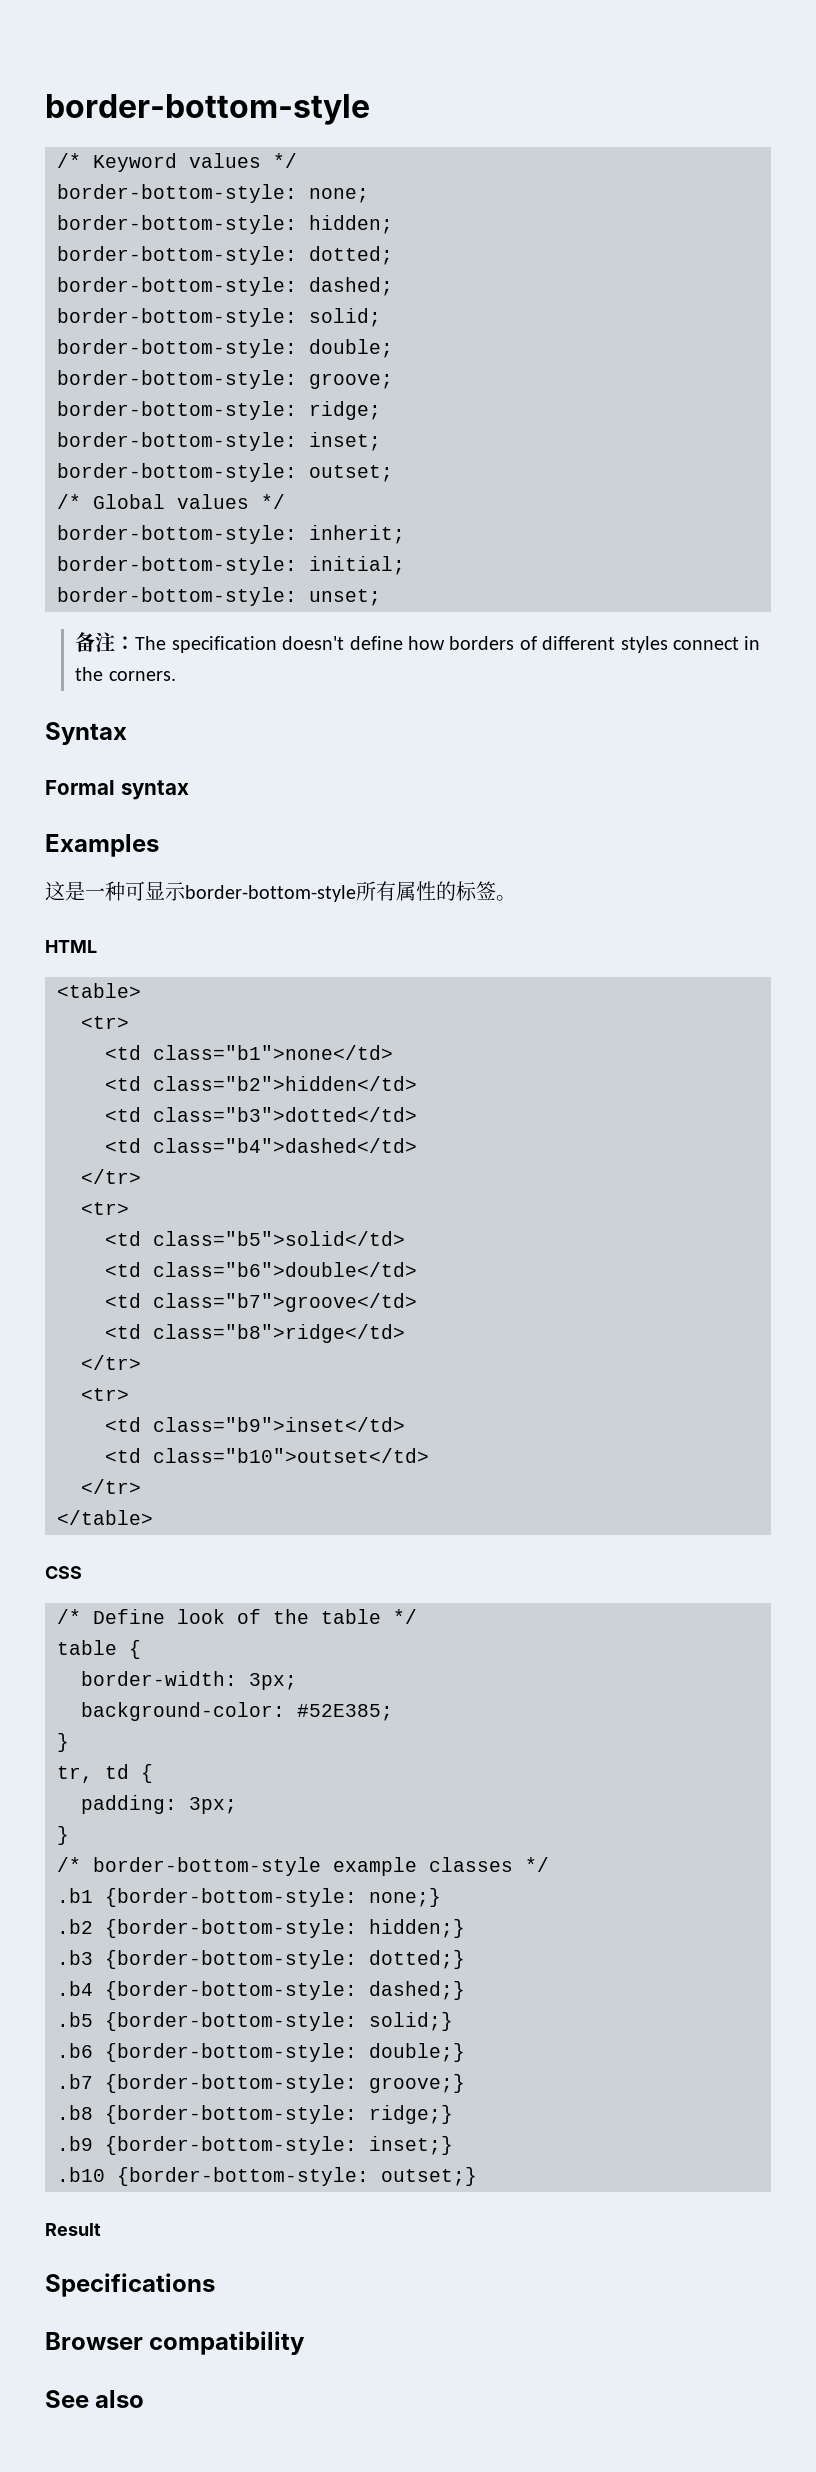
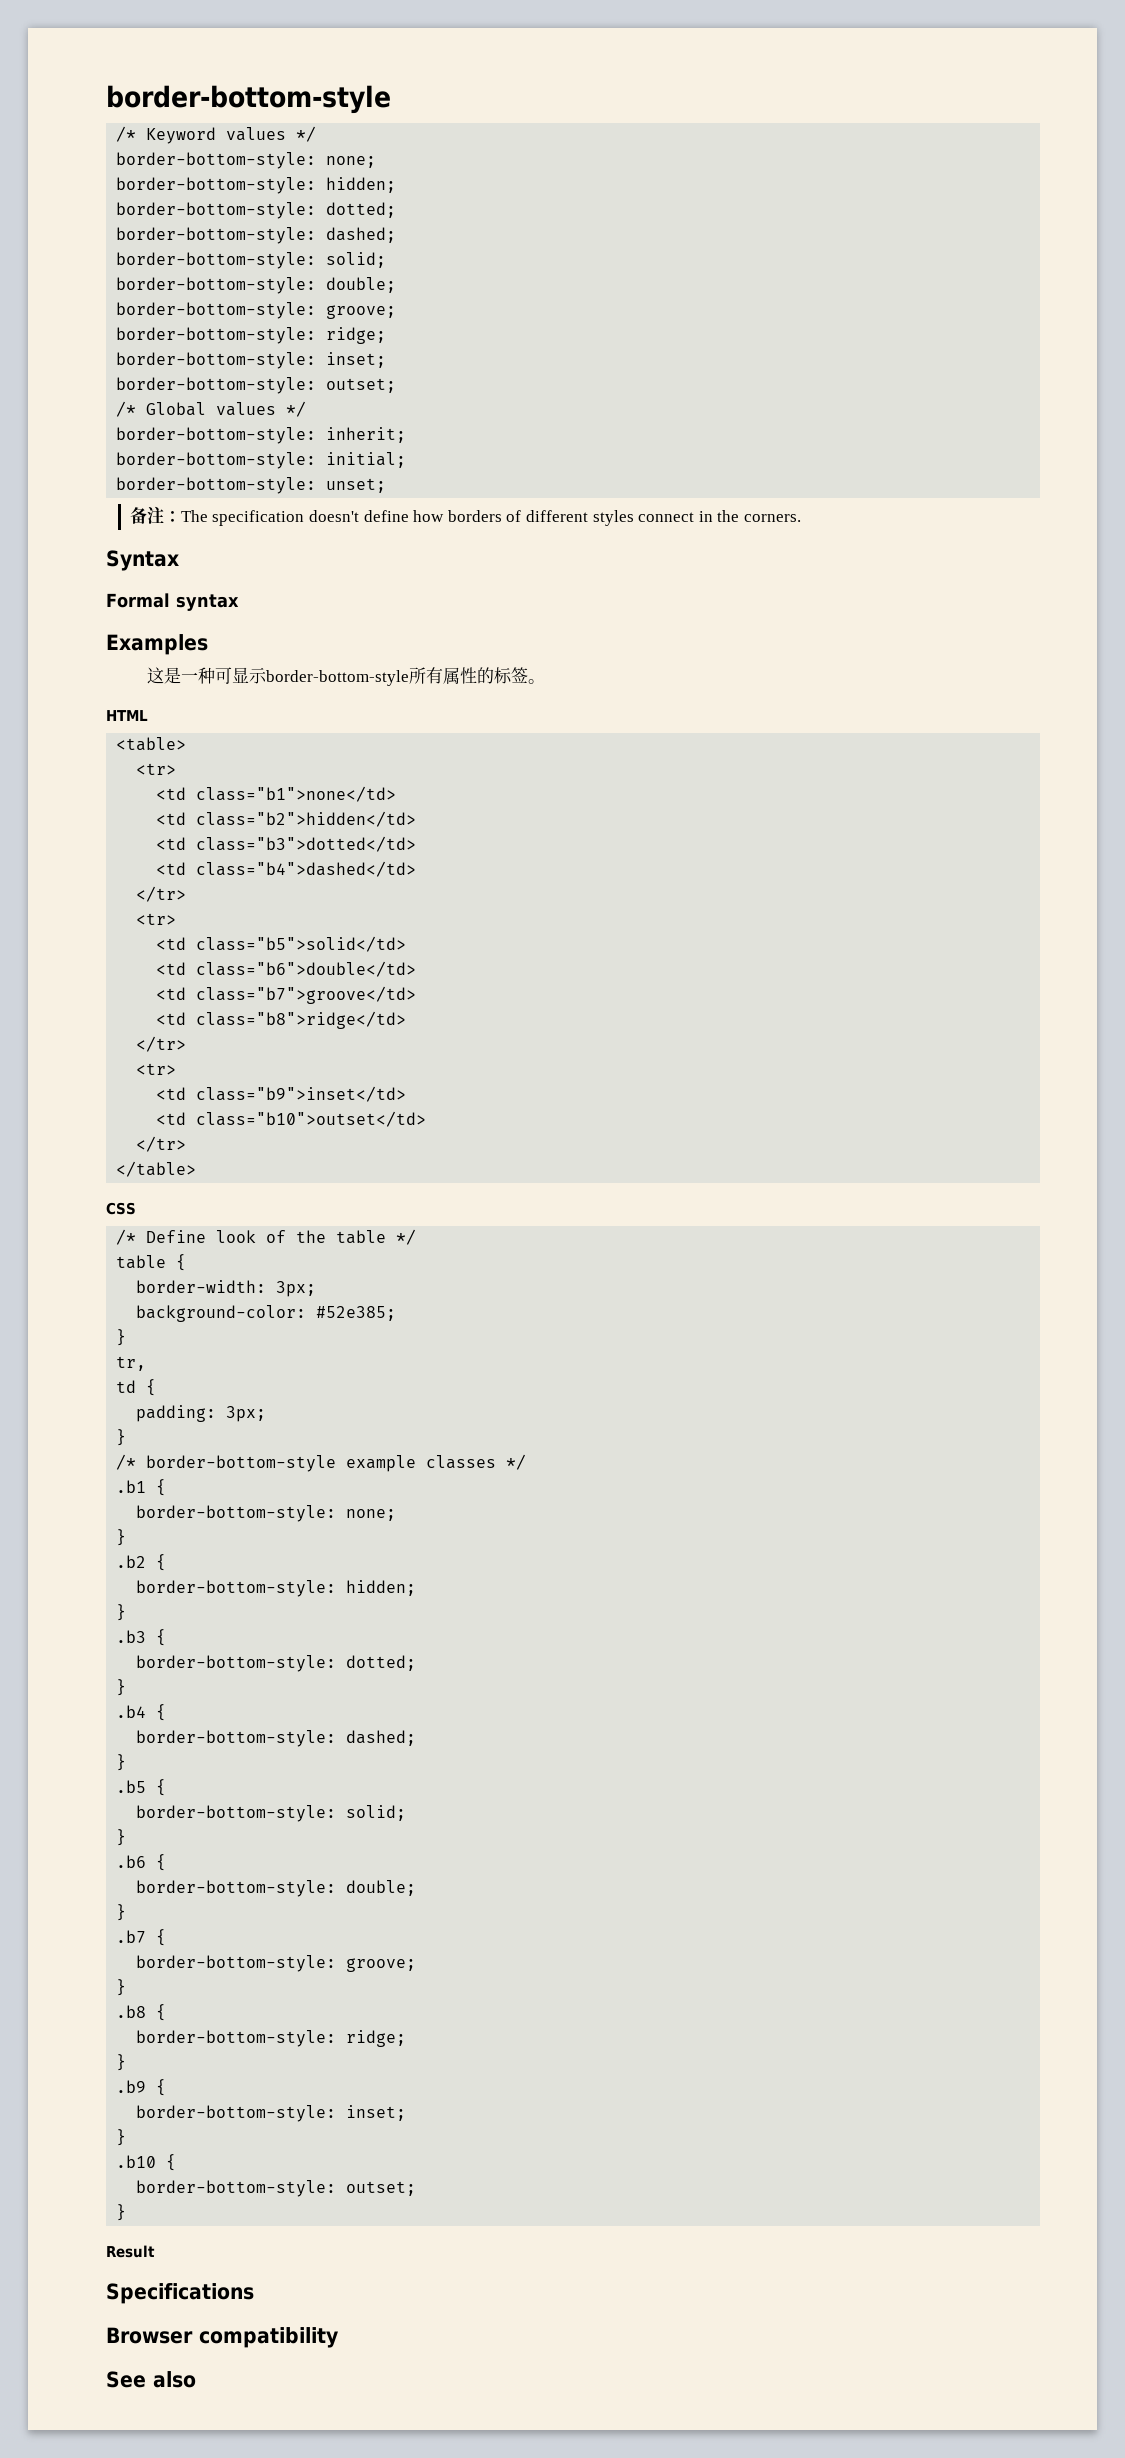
- background-color: #52E385;
+ background-color: #52e385;
- tr, td {
+ tr,
+ td {
- .b1 {border-bottom-style: none;}
- .b2 {border-bottom-style: hidden;}
- .b3 {border-bottom-style: dotted;}
- .b4 {border-bottom-style: dashed;}
- .b5 {border-bottom-style: solid;}
- .b6 {border-bottom-style: double;}
- .b7 {border-bottom-style: groove;}
- .b8 {border-bottom-style: ridge;}
- .b9 {border-bottom-style: inset;}
- .b10 {border-bottom-style: outset;}
+ .b1 {
+ border-bottom-style: none;
+ }
+ .b2 {
+ border-bottom-style: hidden;
+ }
+ .b3 {
+ border-bottom-style: dotted;
+ }
+ .b4 {
+ border-bottom-style: dashed;
+ }
+ .b5 {
+ border-bottom-style: solid;
+ }
+ .b6 {
+ border-bottom-style: double;
+ }
+ .b7 {
+ border-bottom-style: groove;
+ }
+ .b8 {
+ border-bottom-style: ridge;
+ }
+ .b9 {
+ border-bottom-style: inset;
+ }
+ .b10 {
+ border-bottom-style: outset;
+ }

